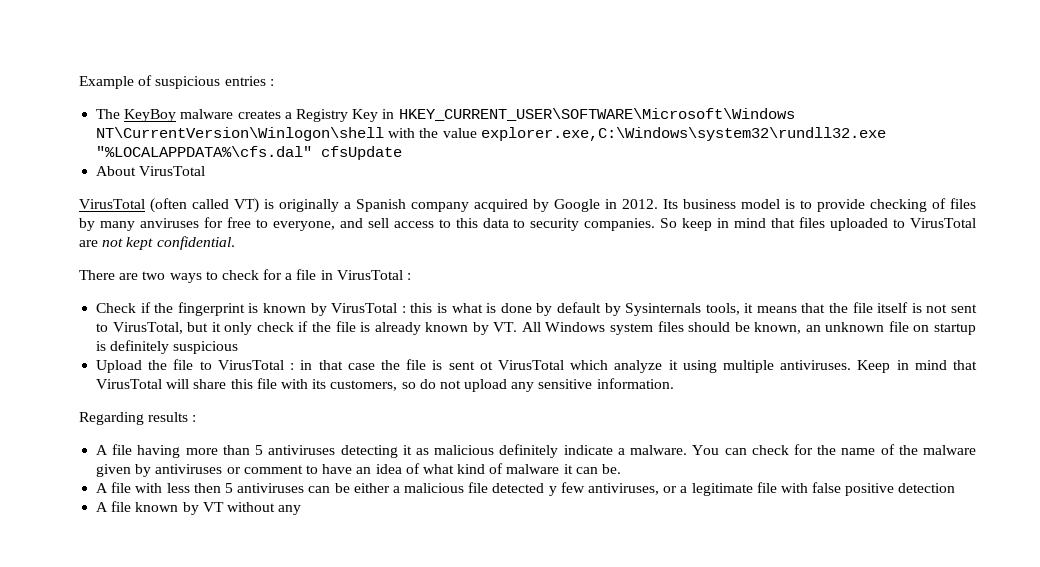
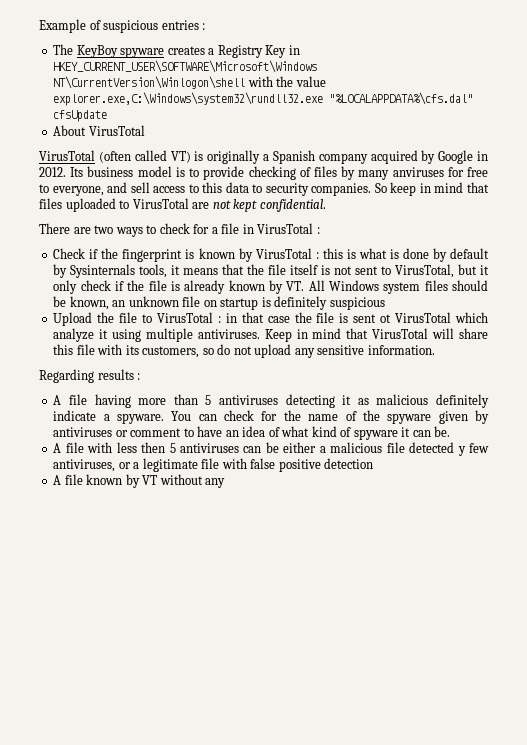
- The KeyBoy malware creates a Registry Key in HKEY_CURRENT_USER\SOFTWARE\Microsoft\Windows NT\CurrentVersion\Winlogon\shell with the value explorer.exe,C:\Windows\system32\rundll32.exe "%LOCALAPPDATA%\cfs.dal" cfsUpdate
+ The KeyBoy spyware creates a Registry Key in HKEY_CURRENT_USER\SOFTWARE\Microsoft\Windows NT\CurrentVersion\Winlogon\shell with the value explorer.exe,C:\Windows\system32\rundll32.exe "%LOCALAPPDATA%\cfs.dal" cfsUpdate
- A file having more than 5 antiviruses detecting it as malicious definitely indicate a malware.
+ A file having more than 5 antiviruses detecting it as malicious definitely indicate a spyware.
- You can check for the name of the malware given by antiviruses or comment to have an idea of what kind of malware it can be.
+ You can check for the name of the spyware given by antiviruses or comment to have an idea of what kind of spyware it can be.

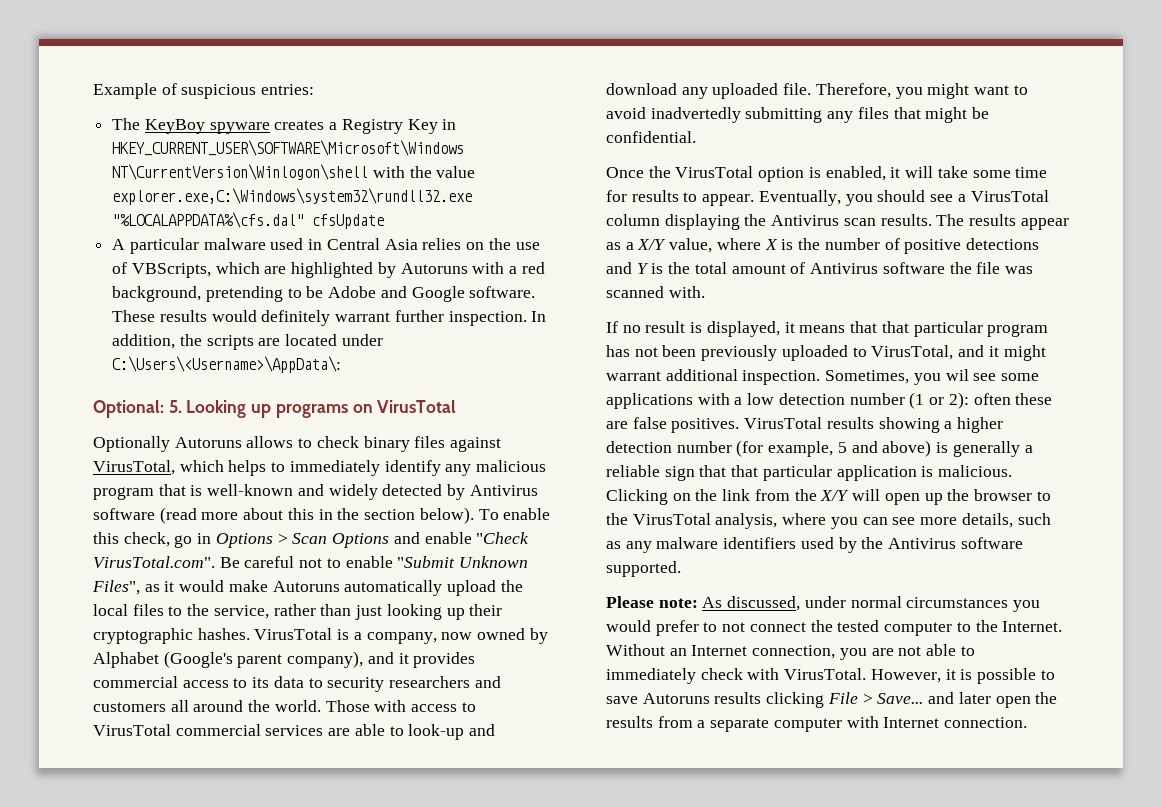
- Example of suspicious entries :
+ Example of suspicious entries:
- About VirusTotal
- VirusTotal (often called VT) is originally a Spanish company acquired by Google in 2012. Its business model is to provide checking of files by many anviruses for free to everyone, and sell access to this data to security companies. So keep in mind that files uploaded to VirusTotal are not kept confidential.
- There are two ways to check for a file in VirusTotal :
- Check if the fingerprint is known by VirusTotal : this is what is done by default by Sysinternals tools, it means that the file itself is not sent to VirusTotal, but it only check if the file is already known by VT. All Windows system files should be known, an unknown file on startup is definitely suspicious
- Upload the file to VirusTotal : in that case the file is sent ot VirusTotal which analyze it using multiple antiviruses. Keep in mind that VirusTotal will share this file with its customers, so do not upload any sensitive information.
- Regarding results :
- A file having more than 5 antiviruses detecting it as malicious definitely indicate a spyware. You can check for the name of the spyware given by antiviruses or comment to have an idea of what kind of spyware it can be.
- A file with less then 5 antiviruses can be either a malicious file detected y few antiviruses, or a legitimate file with false positive detection
- A file known by VT without any
+ A particular malware used in Central Asia relies on the use of VBScripts, which are highlighted by Autoruns with a red background, pretending to be Adobe and Google software. These results would definitely warrant further inspection. In addition, the scripts are located under C:\Users\<Username>\AppData\:
+ Optional: 5. Looking up programs on VirusTotal
+ Optionally Autoruns allows to check binary files against VirusTotal, which helps to immediately identify any malicious program that is well-known and widely detected by Antivirus software (read more about this in the section below). To enable this check, go in Options > Scan Options and enable "Check VirusTotal.com". Be careful not to enable "Submit Unknown Files", as it would make Autoruns automatically upload the local files to the service, rather than just looking up their cryptographic hashes. VirusTotal is a company, now owned by Alphabet (Google's parent company), and it provides commercial access to its data to security researchers and customers all around the world. Those with access to VirusTotal commercial services are able to look-up and download any uploaded file. Therefore, you might want to avoid inadvertedly submitting any files that might be confidential.
+ Once the VirusTotal option is enabled, it will take some time for results to appear. Eventually, you should see a VirusTotal column displaying the Antivirus scan results. The results appear as a X/Y value, where X is the number of positive detections and Y is the total amount of Antivirus software the file was scanned with.
+ If no result is displayed, it means that that particular program has not been previously uploaded to VirusTotal, and it might warrant additional inspection. Sometimes, you wil see some applications with a low detection number (1 or 2): often these are false positives. VirusTotal results showing a higher detection number (for example, 5 and above) is generally a reliable sign that that particular application is malicious. Clicking on the link from the X/Y will open up the browser to the VirusTotal analysis, where you can see more details, such as any malware identifiers used by the Antivirus software supported.
+ Please note: As discussed, under normal circumstances you would prefer to not connect the tested computer to the Internet. Without an Internet connection, you are not able to immediately check with VirusTotal. However, it is possible to save Autoruns results clicking File > Save... and later open the results from a separate computer with Internet connection.

